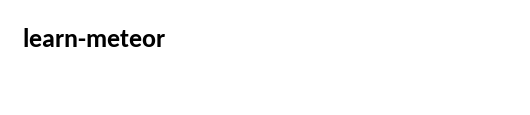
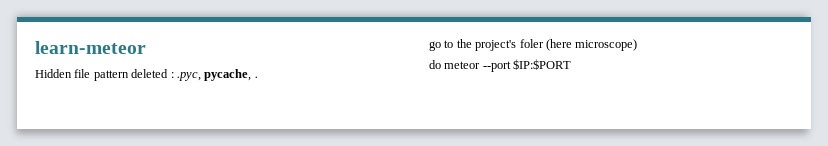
+ Hidden file pattern deleted : .pyc, pycache, .
+ go to the project's foler (here microscope)
+ do meteor --port $IP:$PORT

